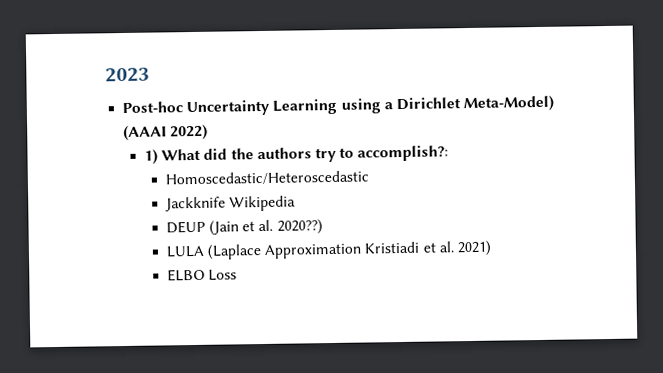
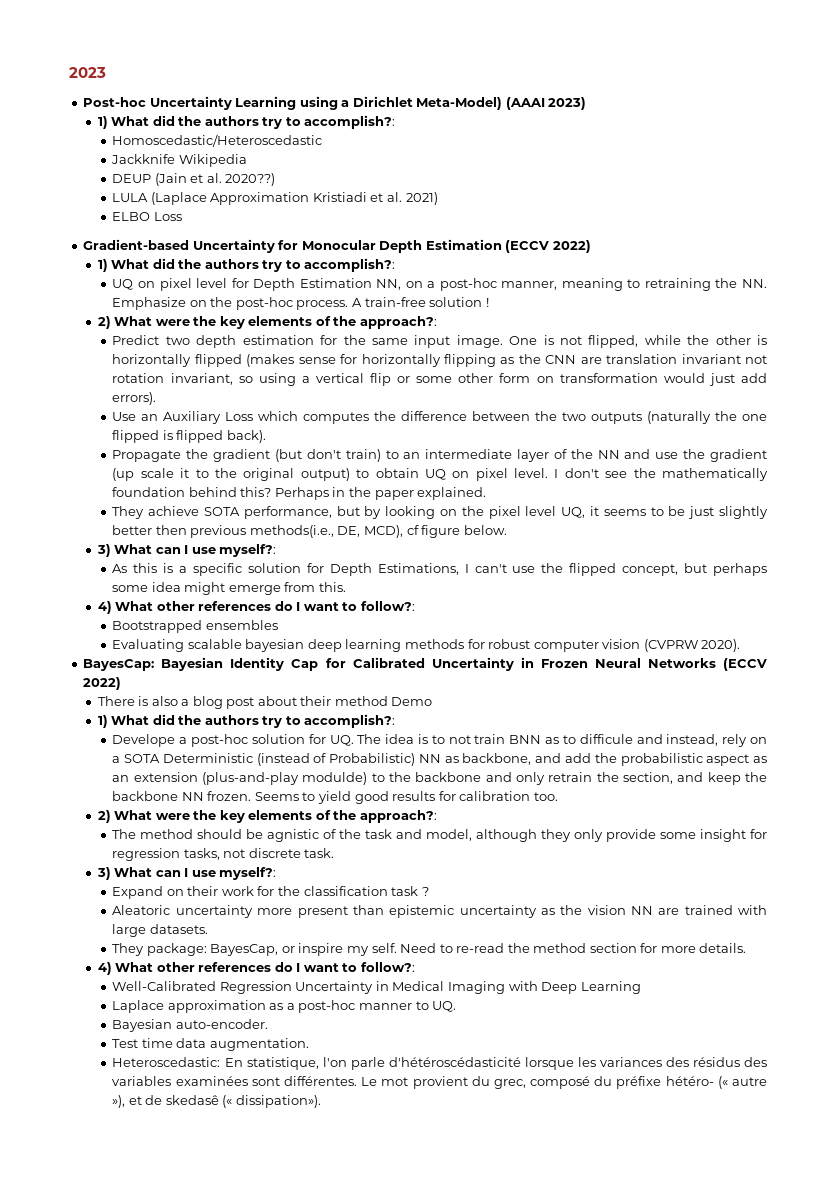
- Post-hoc Uncertainty Learning using a Dirichlet Meta-Model) (AAAI 2022)
+ Post-hoc Uncertainty Learning using a Dirichlet Meta-Model) (AAAI 2023)
+ Gradient-based Uncertainty for Monocular Depth Estimation (ECCV 2022)
+ 1) What did the authors try to accomplish?:
+ UQ on pixel level for Depth Estimation NN, on a post-hoc manner, meaning to retraining the NN. Emphasize on the post-hoc process. A train-free solution !
+ 2) What were the key elements of the approach?:
+ Predict two depth estimation for the same input image. One is not flipped, while the other is horizontally flipped (makes sense for horizontally flipping as the CNN are translation invariant not rotation invariant, so using a vertical flip or some other form on transformation would just add errors).
+ Use an Auxiliary Loss which computes the difference between the two outputs (naturally the one flipped is flipped back).
+ Propagate the gradient (but don't train) to an intermediate layer of the NN and use the gradient (up scale it to the original output) to obtain UQ on pixel level. I don't see the mathematically foundation behind this? Perhaps in the paper explained.
+ They achieve SOTA performance, but by looking on the pixel level UQ, it seems to be just slightly better then previous methods(i.e., DE, MCD), cf figure below.
+ 3) What can I use myself?:
+ As this is a specific solution for Depth Estimations, I can't use the flipped concept, but perhaps some idea might emerge from this.
+ 4) What other references do I want to follow?:
+ Bootstrapped ensembles
+ Evaluating scalable bayesian deep learning methods for robust computer vision (CVPRW 2020).
+ BayesCap: Bayesian Identity Cap for Calibrated Uncertainty in Frozen Neural Networks (ECCV 2022)
+ There is also a blog post about their method Demo
+ 1) What did the authors try to accomplish?:
+ Develope a post-hoc solution for UQ. The idea is to not train BNN as to difficule and instead, rely on a SOTA Deterministic (instead of Probabilistic) NN as backbone, and add the probabilistic aspect as an extension (plus-and-play modulde) to the backbone and only retrain the section, and keep the backbone NN frozen. Seems to yield good results for calibration too.
+ 2) What were the key elements of the approach?:
+ The method should be agnistic of the task and model, although they only provide some insight for regression tasks, not discrete task.
+ 3) What can I use myself?:
+ Expand on their work for the classification task ?
+ Aleatoric uncertainty more present than epistemic uncertainty as the vision NN are trained with large datasets.
+ They package: BayesCap, or inspire my self. Need to re-read the method section for more details.
+ 4) What other references do I want to follow?:
+ Well-Calibrated Regression Uncertainty in Medical Imaging with Deep Learning
+ Laplace approximation as a post-hoc manner to UQ.
+ Bayesian auto-encoder.
+ Test time data augmentation.
+ Heteroscedastic: En statistique, l'on parle d'hétéroscédasticité lorsque les variances des résidus des variables examinées sont différentes. Le mot provient du grec, composé du préfixe hétéro- (« autre »), et de skedasê (« dissipation»).

